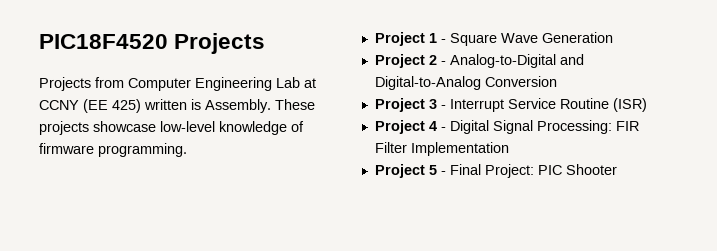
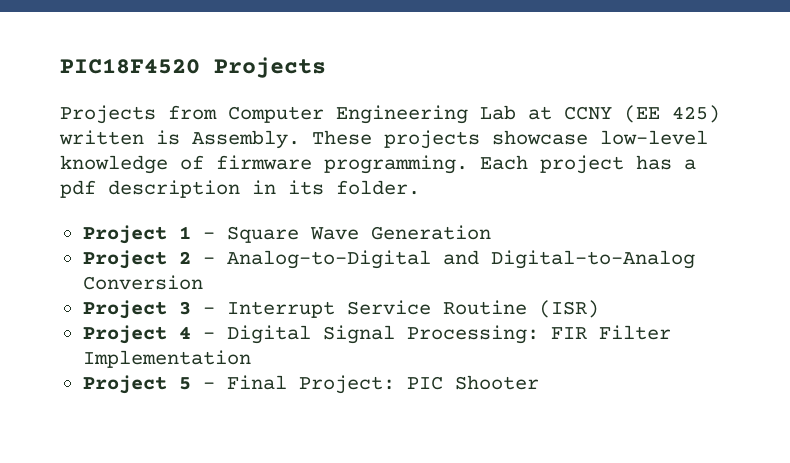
+ Each project has a pdf description in its folder.

